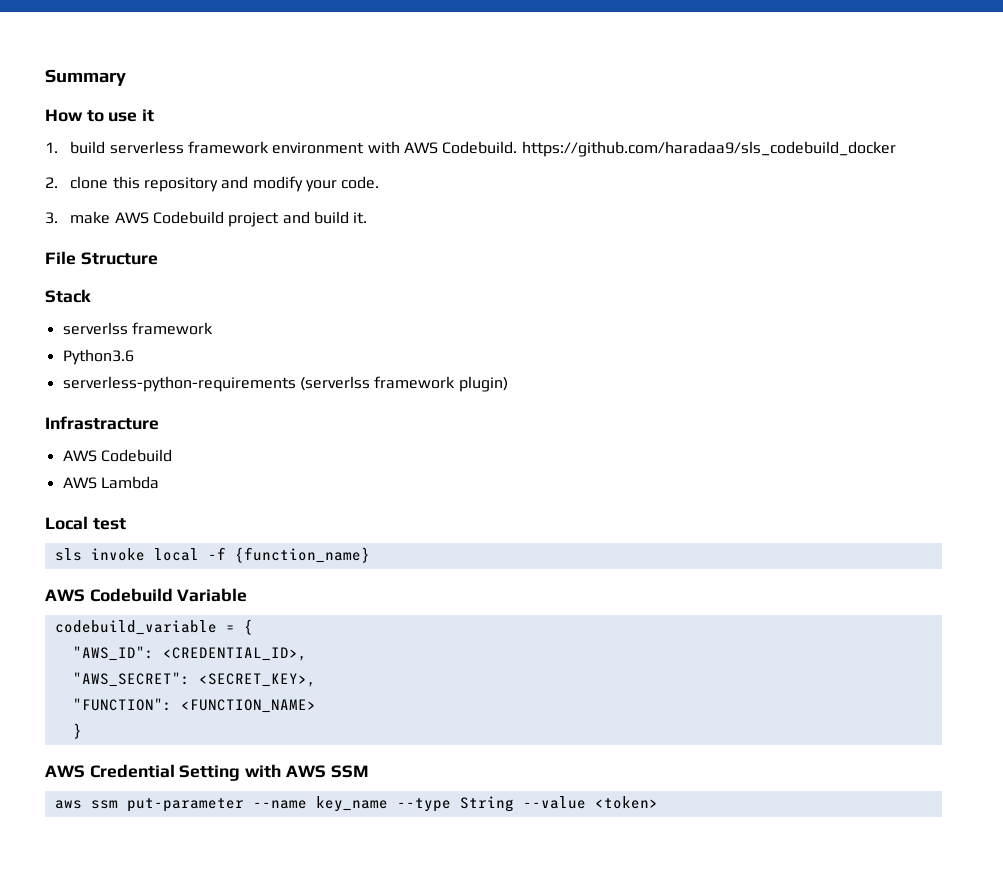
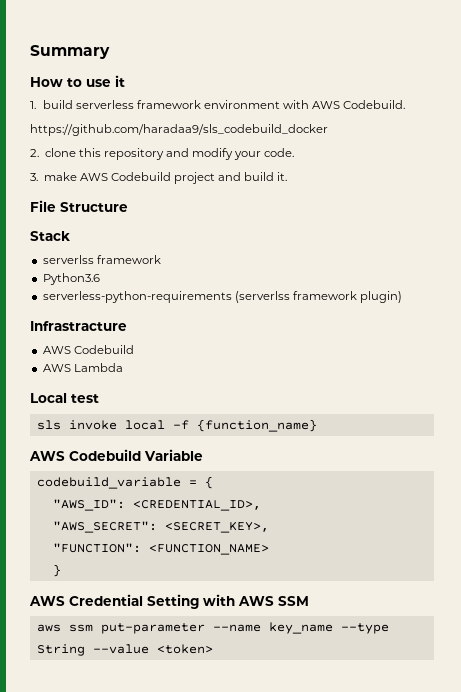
- 1. build serverless framework environment with AWS Codebuild. https://github.com/haradaa9/sls_codebuild_docker
+ 1. build serverless framework environment with AWS Codebuild.
+ https://github.com/haradaa9/sls_codebuild_docker

